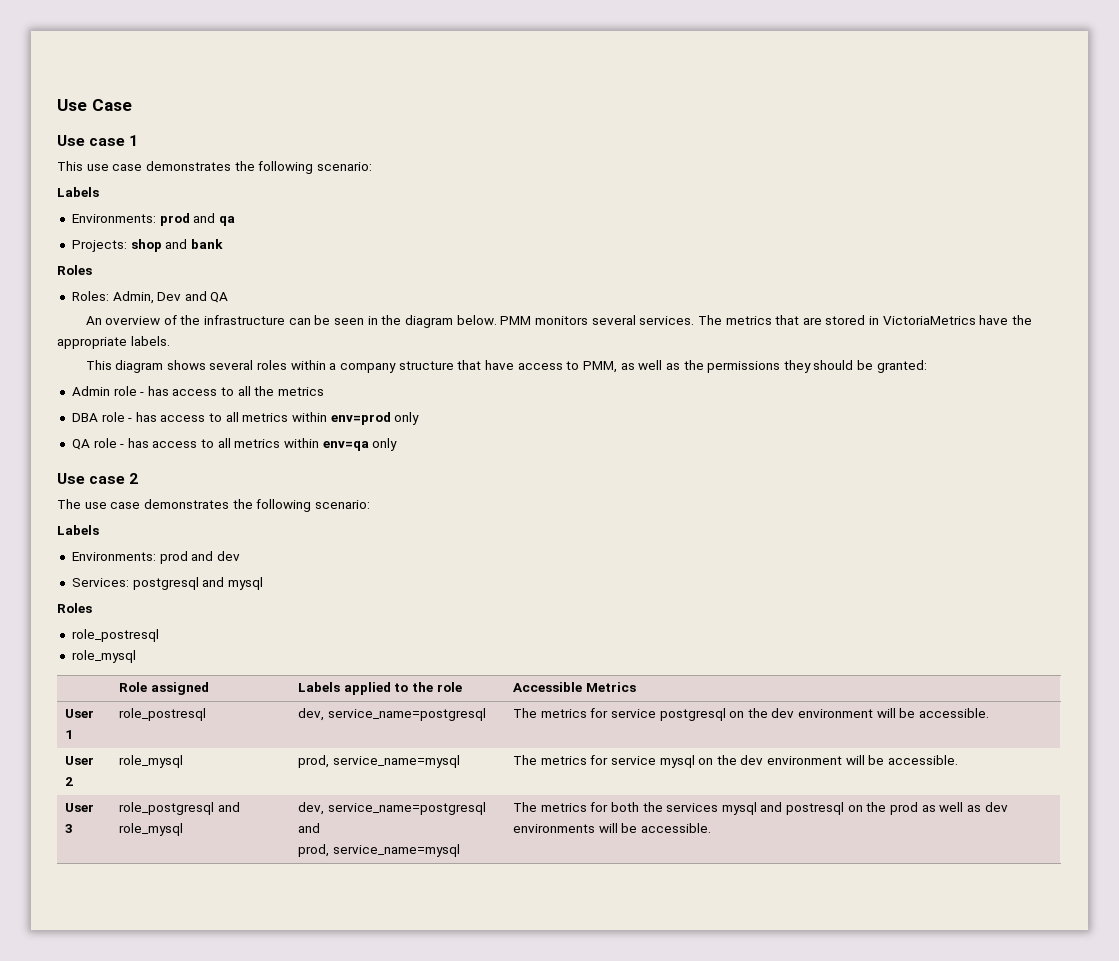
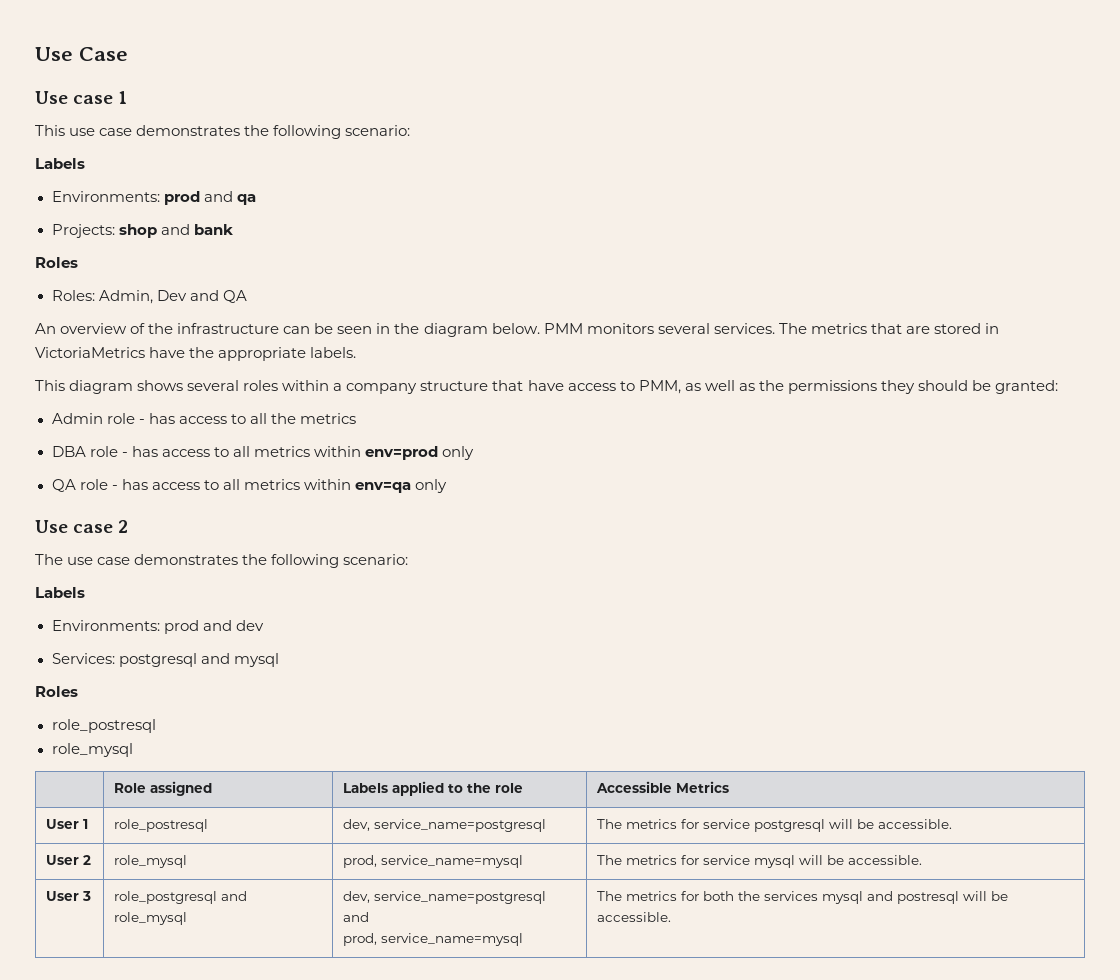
- User 1 | role_postresql | dev, service_name=postgresql | The metrics for service postgresql on the dev environment will be accessible.
+ User 1 | role_postresql | dev, service_name=postgresql | The metrics for service postgresql will be accessible.
- User 2 | role_mysql | prod, service_name=mysql | The metrics for service mysql on the dev environment will be accessible.
+ User 2 | role_mysql | prod, service_name=mysql | The metrics for service mysql will be accessible.
  User 3 | role_postgresql and role_mysql | dev, service_name=postgresql and
- prod, service_name=mysql | The metrics for both the services mysql and postresql on the prod as well as dev environments will be accessible.
+ prod, service_name=mysql | The metrics for both the services mysql and postresql will be accessible.

